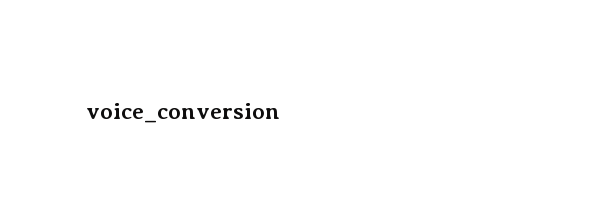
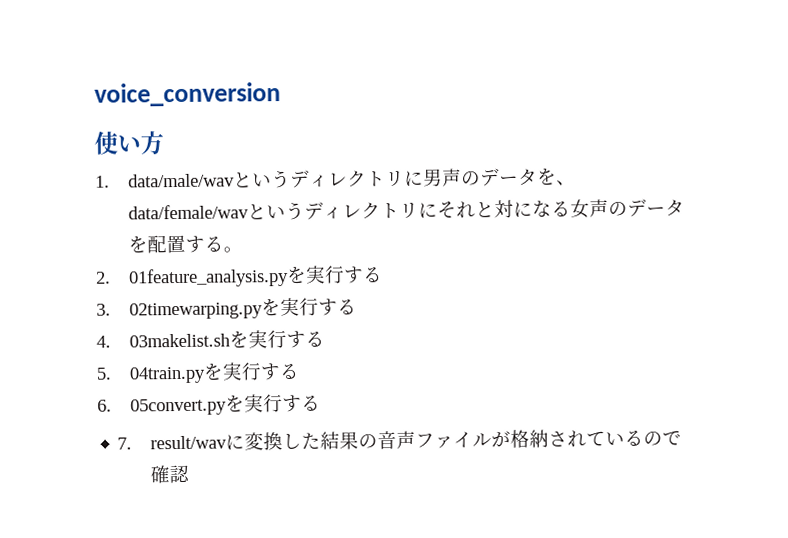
+ 使い方
+ 1. data/male/wavというディレクトリに男声のデータを、data/female/wavというディレクトリにそれと対になる女声のデータを配置する。
+ 2. 01feature_analysis.pyを実行する
+ 3. 02timewarping.pyを実行する
+ 4. 03makelist.shを実行する
+ 5. 04train.pyを実行する
+ 6. 05convert.pyを実行する
+ 7. result/wavに変換した結果の音声ファイルが格納されているので確認

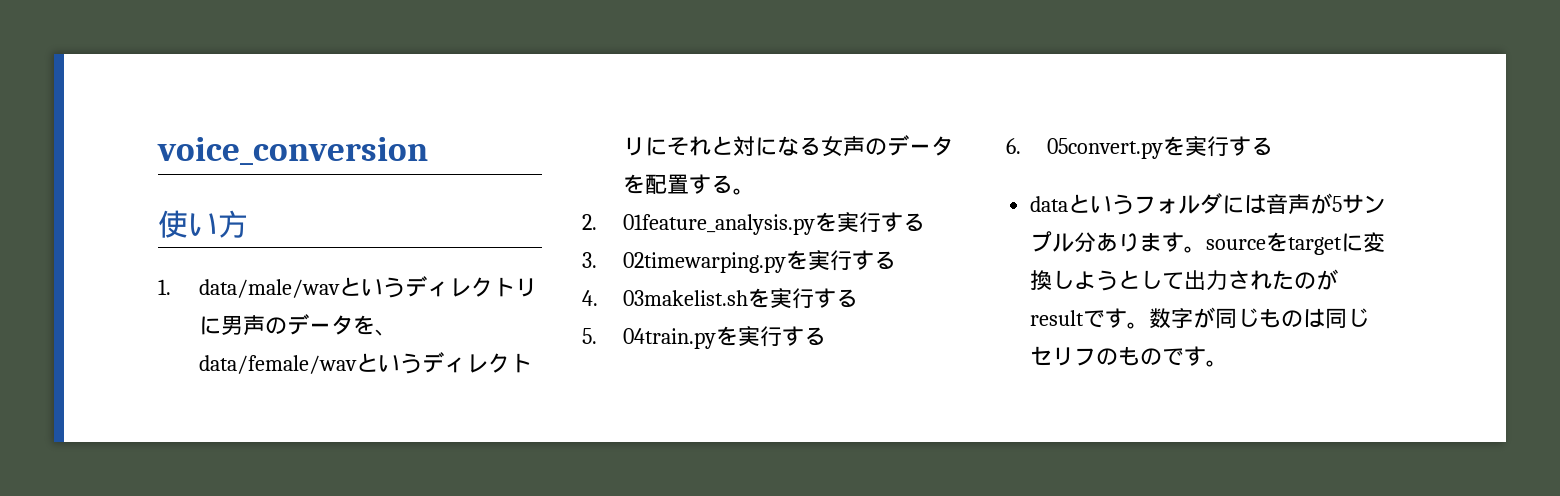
- 7. result/wavに変換した結果の音声ファイルが格納されているので確認
+ dataというフォルダには音声が5サンプル分あります。sourceをtargetに変換しようとして出力されたのがresultです。数字が同じものは同じセリフのものです。

